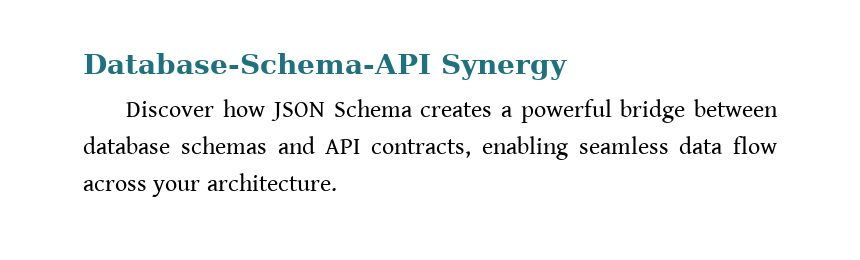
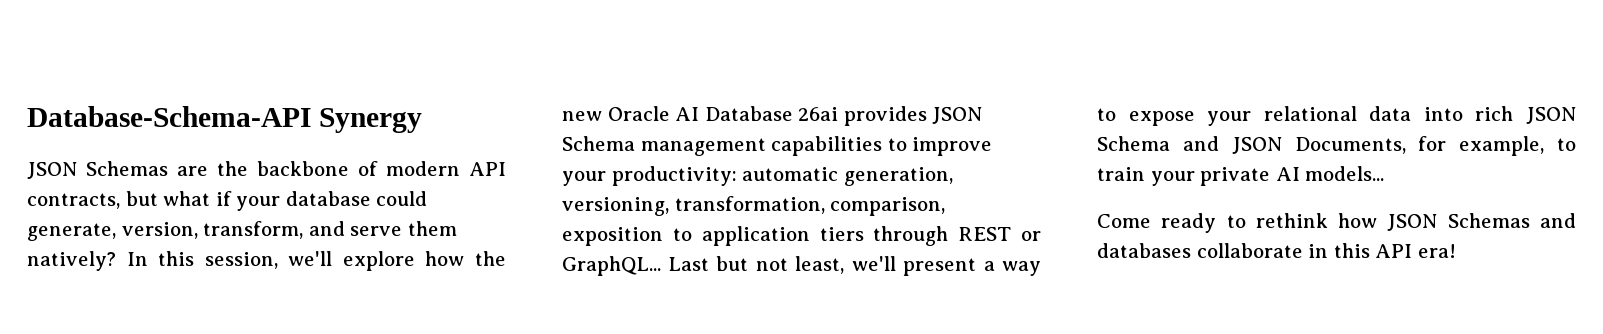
- Discover how JSON Schema creates a powerful bridge between database schemas and API contracts, enabling seamless data flow across your architecture.
+ JSON Schemas are the backbone of modern API contracts, but what if your database could generate, version, transform, and serve them natively? In this session, we'll explore how the new Oracle AI Database 26ai provides JSON Schema management capabilities to improve your productivity: automatic generation, versioning, transformation, comparison, exposition to application tiers through REST or GraphQL... Last but not least, we'll present a way to expose your relational data into rich JSON Schema and JSON Documents, for example, to train your private AI models...
+ Come ready to rethink how JSON Schemas and databases collaborate in this API era!

